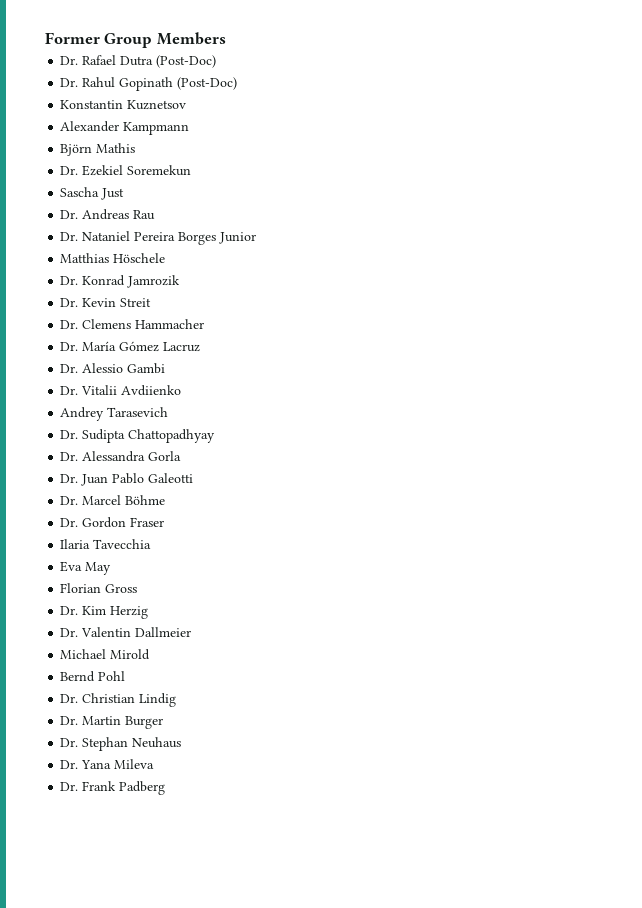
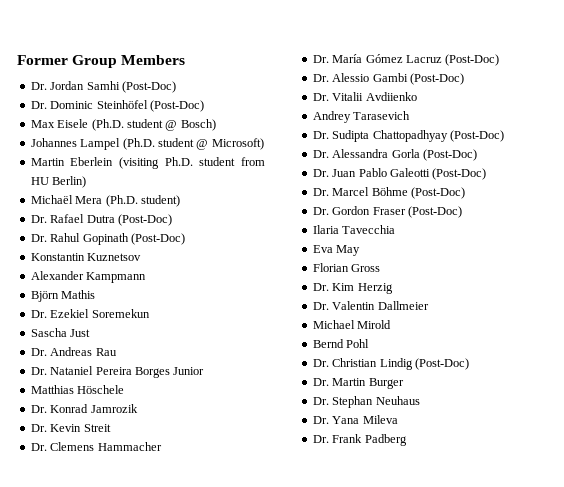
+ Dr. Jordan Samhi (Post-Doc)
+ Dr. Dominic Steinhöfel (Post-Doc)
+ Max Eisele (Ph.D. student @ Bosch)
+ Johannes Lampel (Ph.D. student @ Microsoft)
+ Martin Eberlein (visiting Ph.D. student from HU Berlin)
+ Michaël Mera (Ph.D. student)
- Dr. María Gómez Lacruz
+ Dr. María Gómez Lacruz (Post-Doc)
- Dr. Alessio Gambi
+ Dr. Alessio Gambi (Post-Doc)
- Dr. Sudipta Chattopadhyay
+ Dr. Sudipta Chattopadhyay (Post-Doc)
- Dr. Alessandra Gorla
+ Dr. Alessandra Gorla (Post-Doc)
- Dr. Juan Pablo Galeotti
+ Dr. Juan Pablo Galeotti (Post-Doc)
- Dr. Marcel Böhme
+ Dr. Marcel Böhme (Post-Doc)
- Dr. Gordon Fraser
+ Dr. Gordon Fraser (Post-Doc)
- Dr. Christian Lindig
+ Dr. Christian Lindig (Post-Doc)

